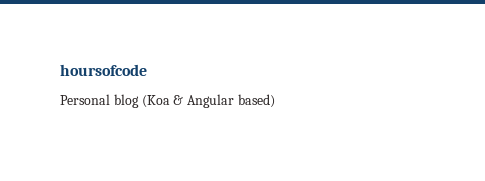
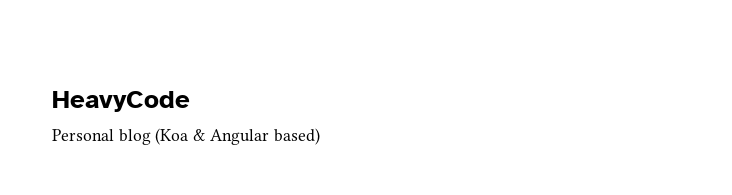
- hoursofcode
+ HeavyCode

